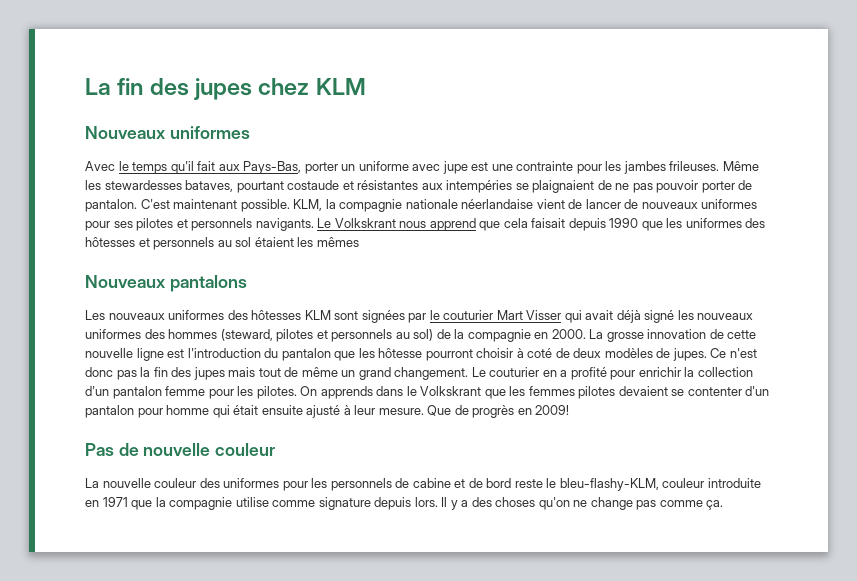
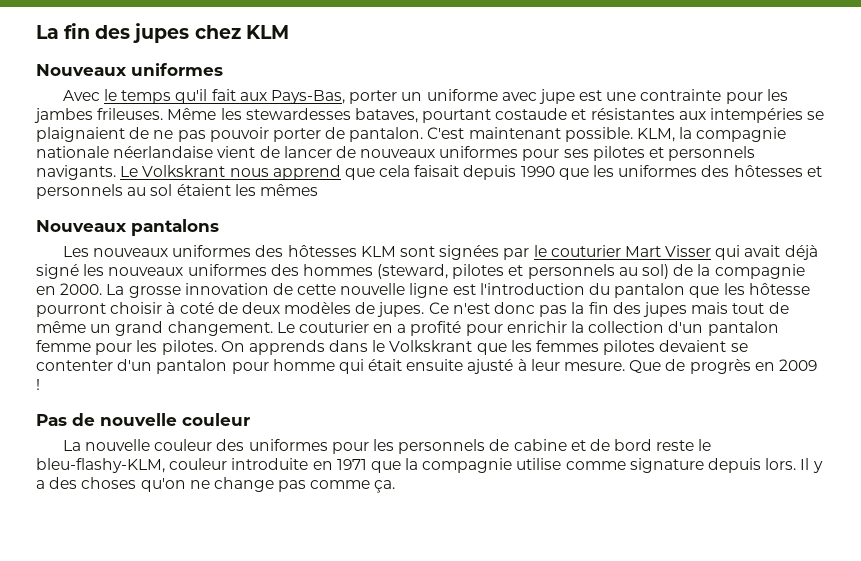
- Que de progrès en 2009!
+ Que de progrès en 2009 !

